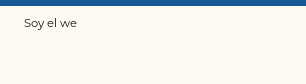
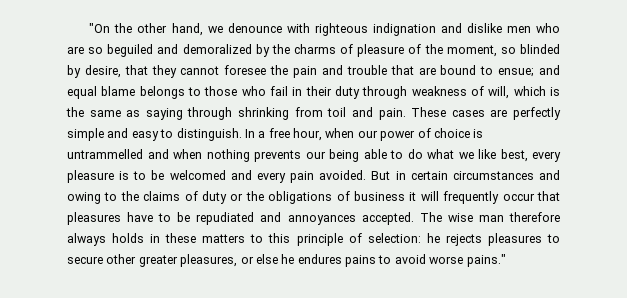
- Soy el we
+ "On the other hand, we denounce with righteous indignation and dislike men who are so beguiled and demoralized by the charms of pleasure of the moment, so blinded by desire, that they cannot foresee the pain and trouble that are bound to ensue; and equal blame belongs to those who fail in their duty through weakness of will, which is the same as saying through shrinking from toil and pain. These cases are perfectly simple and easy to distinguish. In a free hour, when our power of choice is untrammelled and when nothing prevents our being able to do what we like best, every pleasure is to be welcomed and every pain avoided. But in certain circumstances and owing to the claims of duty or the obligations of business it will frequently occur that pleasures have to be repudiated and annoyances accepted. The wise man therefore always holds in these matters to this principle of selection: he rejects pleasures to secure other greater pleasures, or else he endures pains to avoid worse pains."

